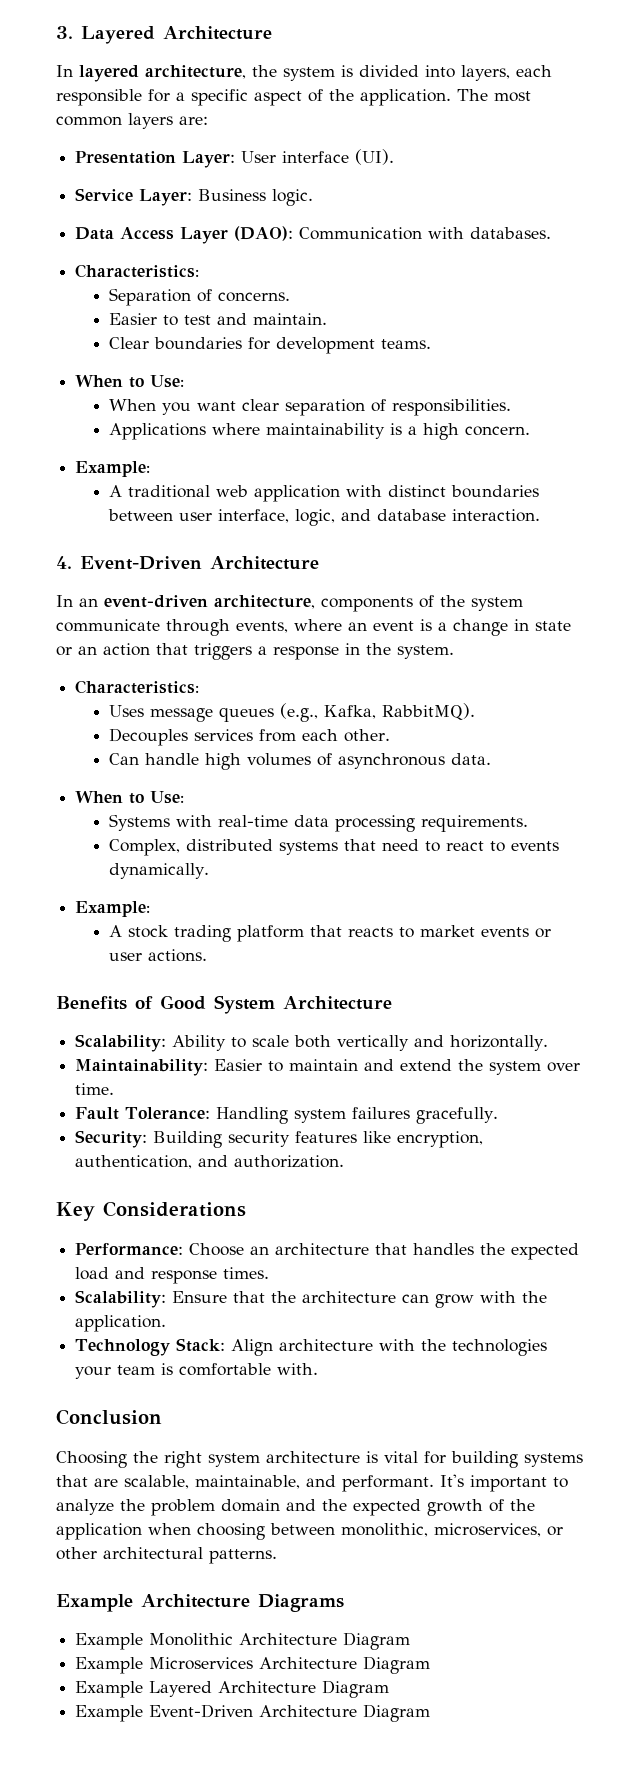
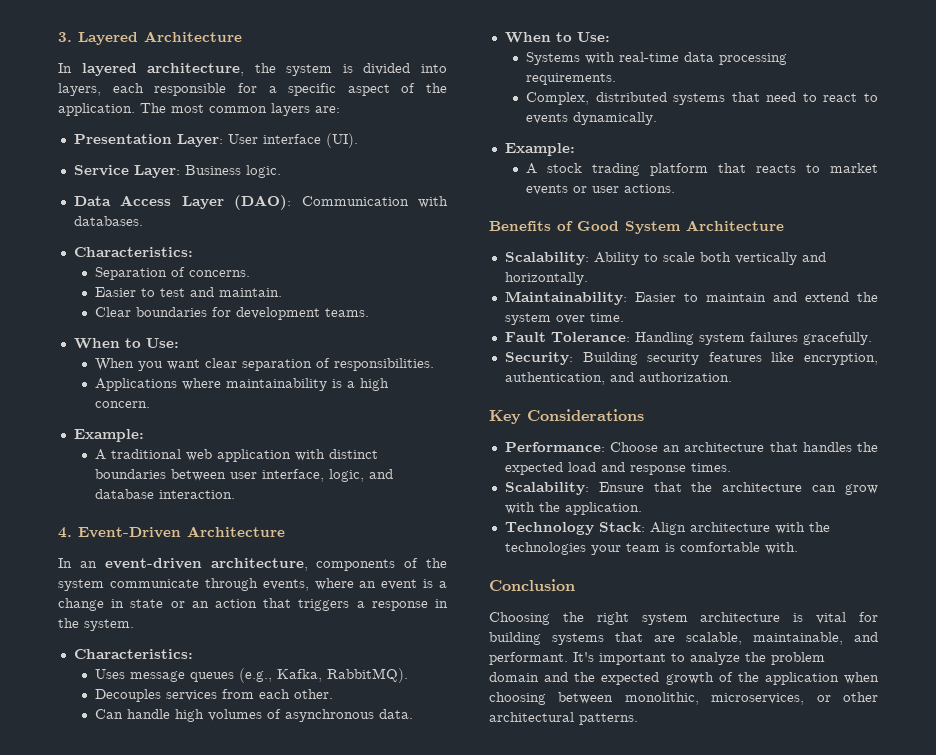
- Example Architecture Diagrams
- Example Monolithic Architecture Diagram
- Example Microservices Architecture Diagram
- Example Layered Architecture Diagram
- Example Event-Driven Architecture Diagram

